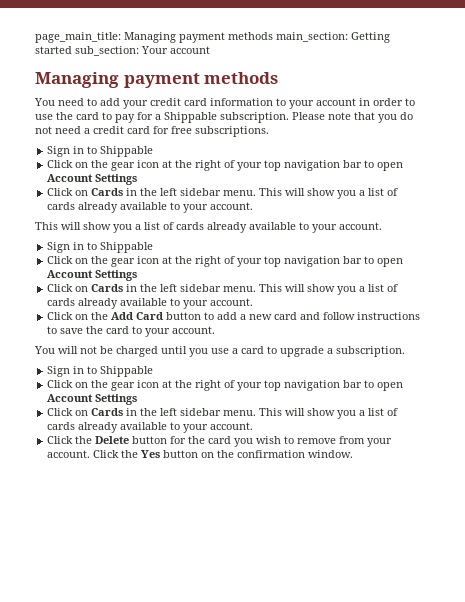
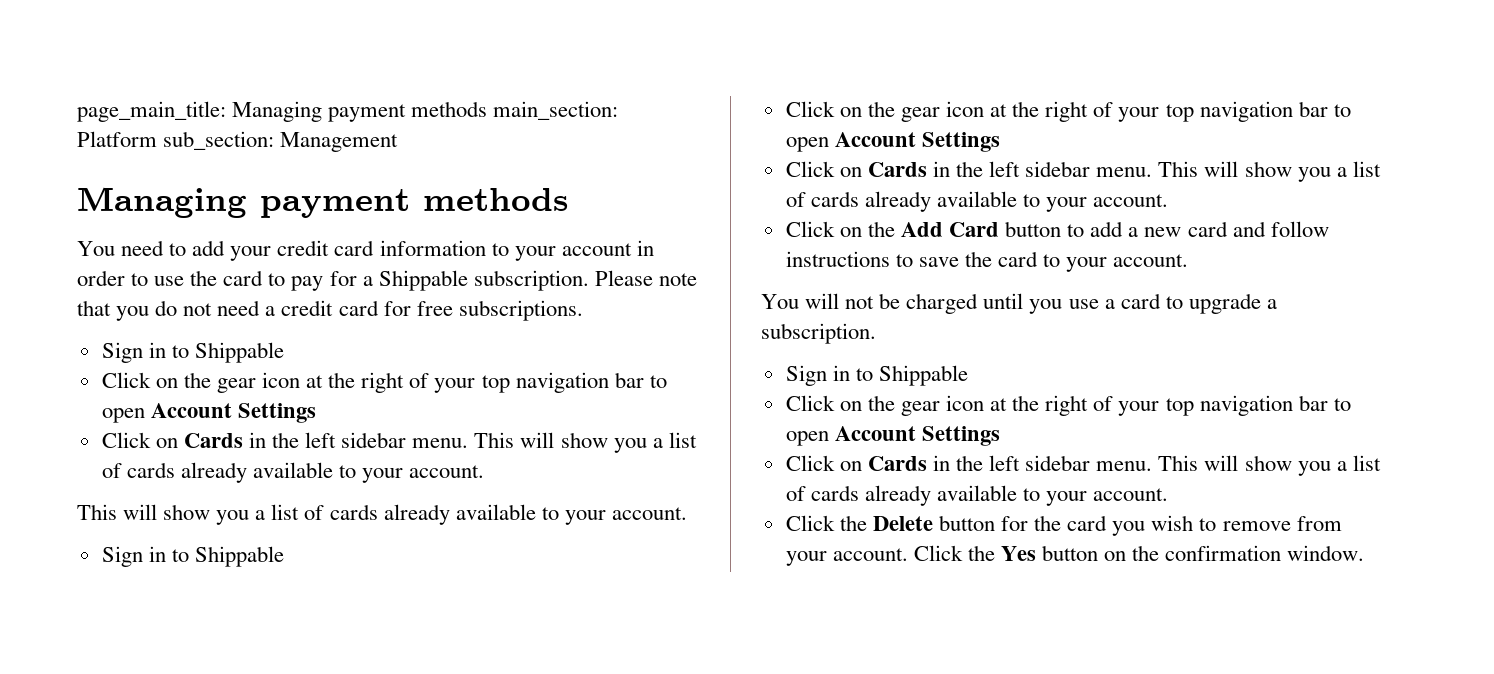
- page_main_title: Managing payment methods main_section: Getting started sub_section: Your account
+ page_main_title: Managing payment methods main_section: Platform sub_section: Management

